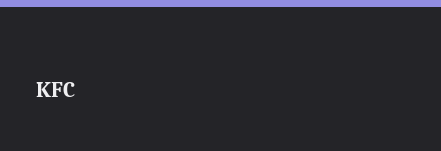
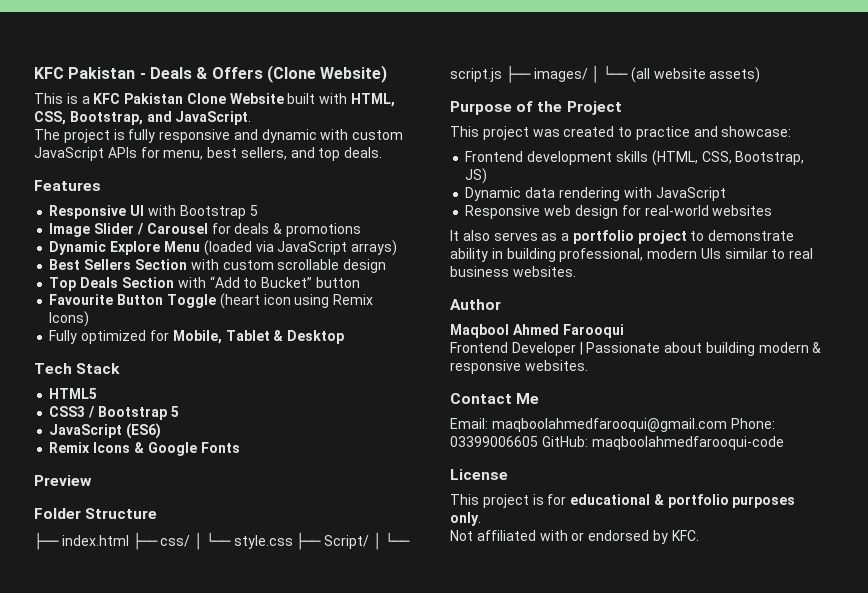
- KFC
+ KFC Pakistan - Deals & Offers (Clone Website)
+ This is a KFC Pakistan Clone Website built with HTML, CSS, Bootstrap, and JavaScript.
+ The project is fully responsive and dynamic with custom JavaScript APIs for menu, best sellers, and top deals.
+ Features
+ Responsive UI with Bootstrap 5
+ Image Slider / Carousel for deals & promotions
+ Dynamic Explore Menu (loaded via JavaScript arrays)
+ Best Sellers Section with custom scrollable design
+ Top Deals Section with “Add to Bucket” button
+ Favourite Button Toggle (heart icon using Remix Icons)
+ Fully optimized for Mobile, Tablet & Desktop
+ Tech Stack
+ HTML5
+ CSS3 / Bootstrap 5
+ JavaScript (ES6)
+ Remix Icons & Google Fonts
+ Preview
+ Folder Structure
+ ├── index.html ├── css/ │ └── style.css ├── Script/ │ └── script.js ├── images/ │ └── (all website assets)
+ Purpose of the Project
+ This project was created to practice and showcase:
+ Frontend development skills (HTML, CSS, Bootstrap, JS)
+ Dynamic data rendering with JavaScript
+ Responsive web design for real-world websites
+ It also serves as a portfolio project to demonstrate ability in building professional, modern UIs similar to real business websites.
+ Author
+ Maqbool Ahmed Farooqui
+ Frontend Developer | Passionate about building modern & responsive websites.
+ Contact Me
+ Email: maqboolahmedfarooqui@gmail.com Phone: 03399006605 GitHub: maqboolahmedfarooqui-code
+ License
+ This project is for educational & portfolio purposes only.
+ Not affiliated with or endorsed by KFC.

